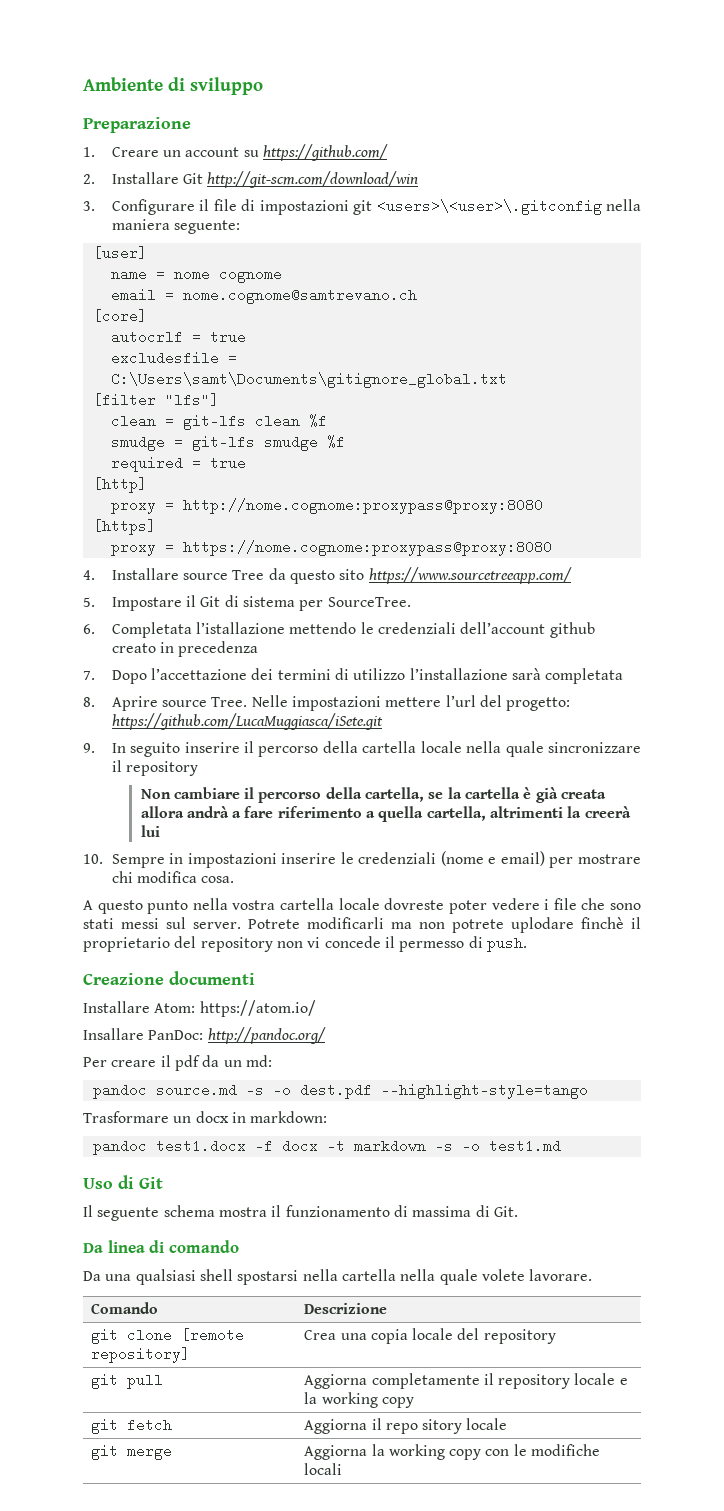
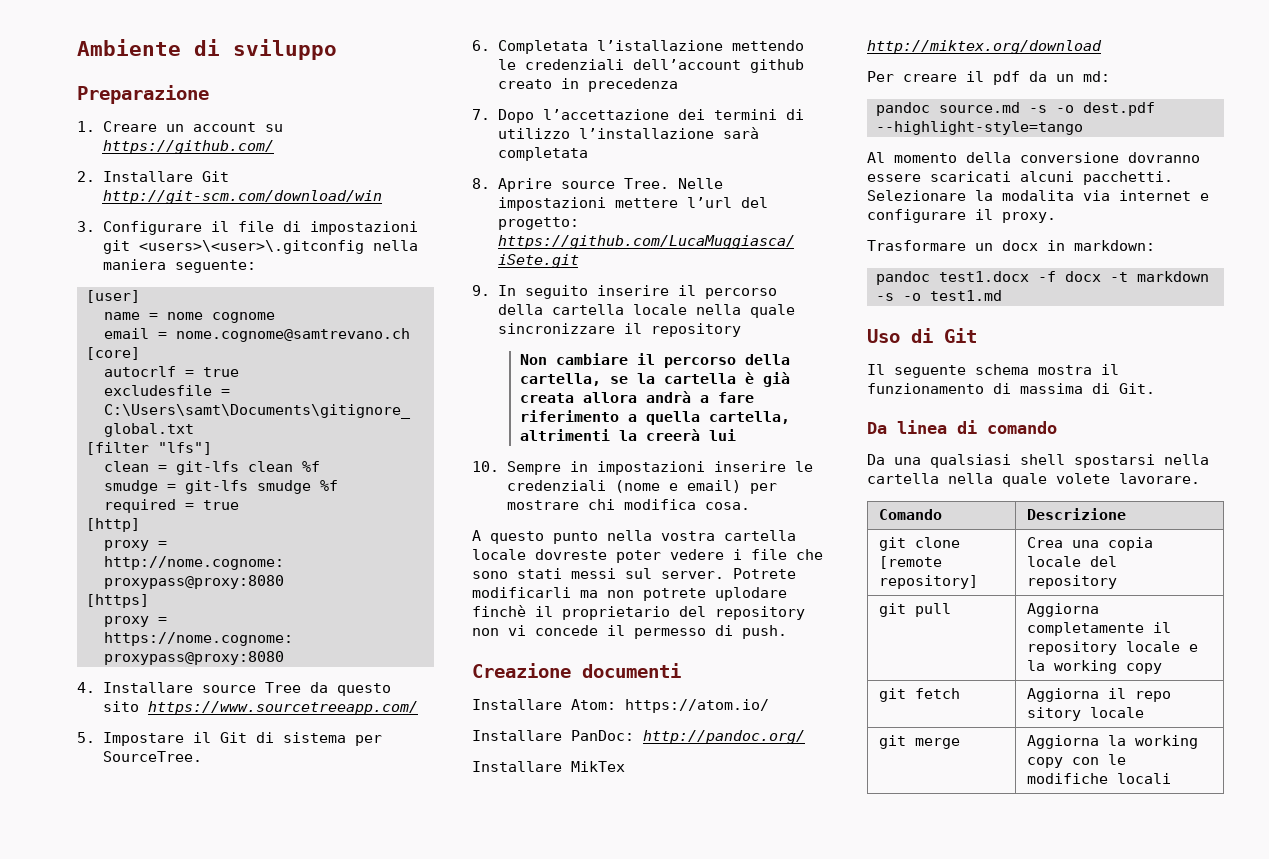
- Insallare PanDoc: http://pandoc.org/
+ Installare PanDoc: http://pandoc.org/
+ Installare MikTex http://miktex.org/download
+ Al momento della conversione dovranno essere scaricati alcuni pacchetti. Selezionare la modalita via internet e configurare il proxy.

